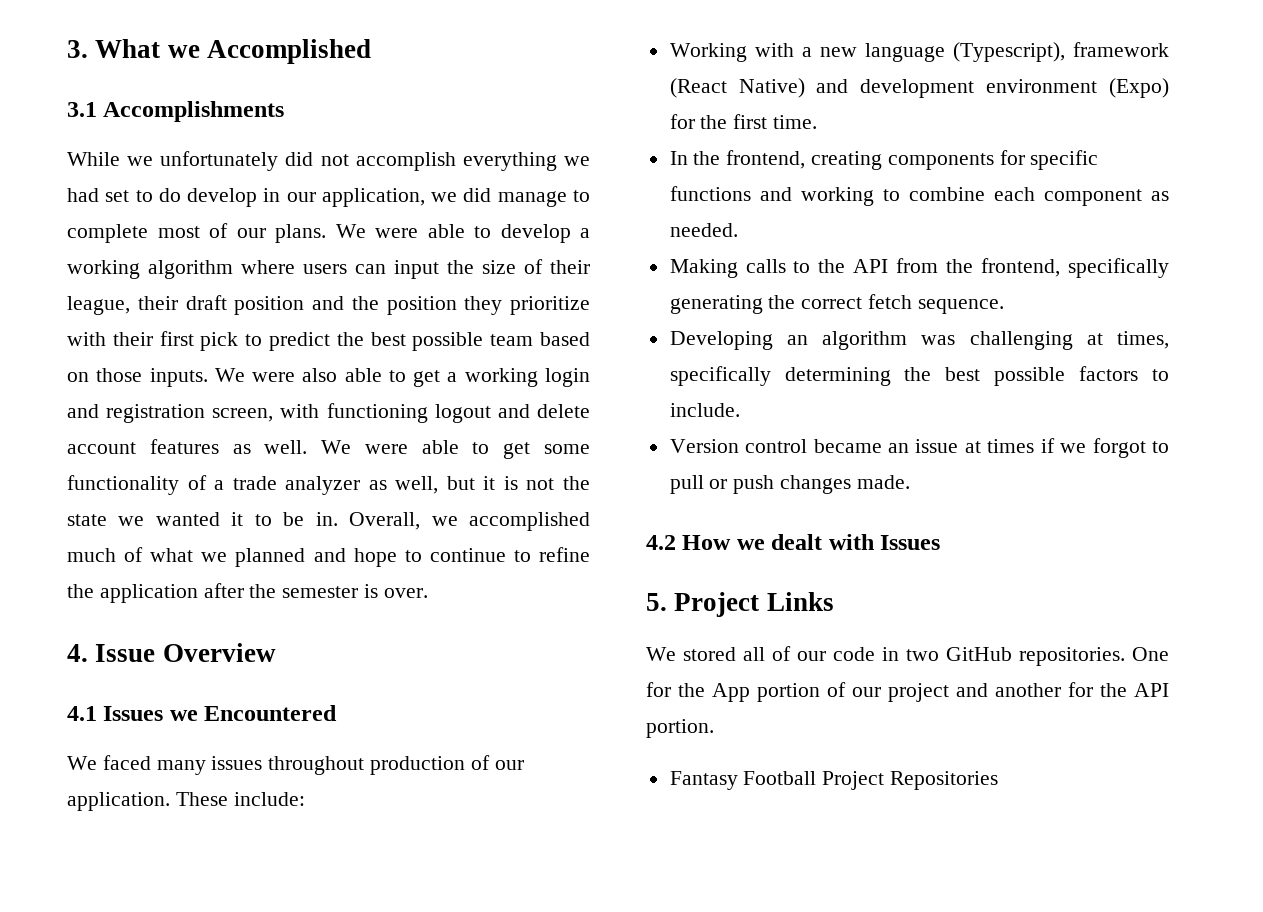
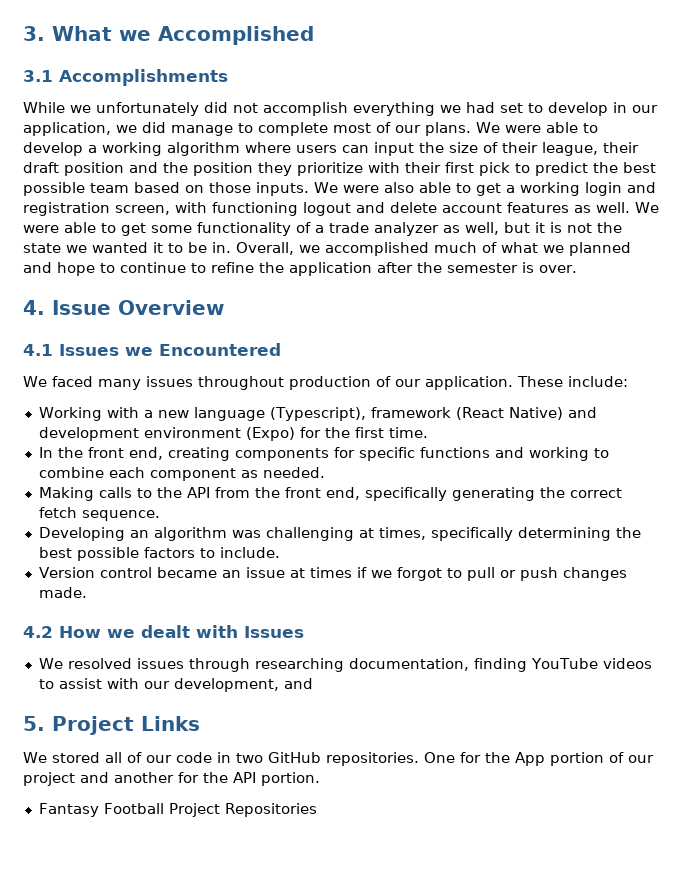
- While we unfortunately did not accomplish everything we had set to do develop in our application, we did manage to complete most of our plans.
+ While we unfortunately did not accomplish everything we had set to develop in our application, we did manage to complete most of our plans.
- In the frontend, creating components for specific functions and working to combine each component as needed.
+ In the front end, creating components for specific functions and working to combine each component as needed.
- Making calls to the API from the frontend, specifically generating the correct fetch sequence.
+ Making calls to the API from the front end, specifically generating the correct fetch sequence.
+ We resolved issues through researching documentation, finding YouTube videos to assist with our development, and

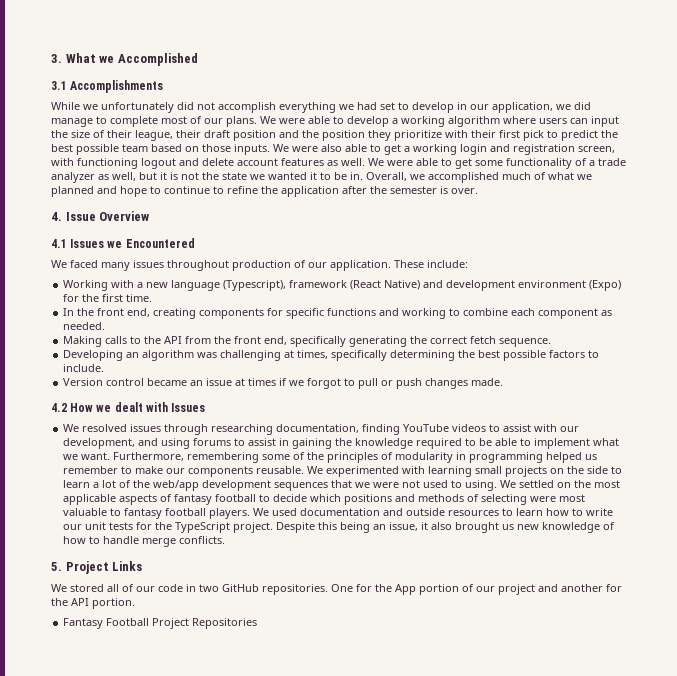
- We resolved issues through researching documentation, finding YouTube videos to assist with our development, and
+ We resolved issues through researching documentation, finding YouTube videos to assist with our development, and using forums to assist in gaining the knowledge required to be able to implement what we want. Furthermore, remembering some of the principles of modularity in programming helped us remember to make our components reusable. We experimented with learning small projects on the side to learn a lot of the web/app development sequences that we were not used to using. We settled on the most applicable aspects of fantasy football to decide which positions and methods of selecting were most valuable to fantasy football players. We used documentation and outside resources to learn how to write our unit tests for the TypeScript project. Despite this being an issue, it also brought us new knowledge of how to handle merge conflicts.

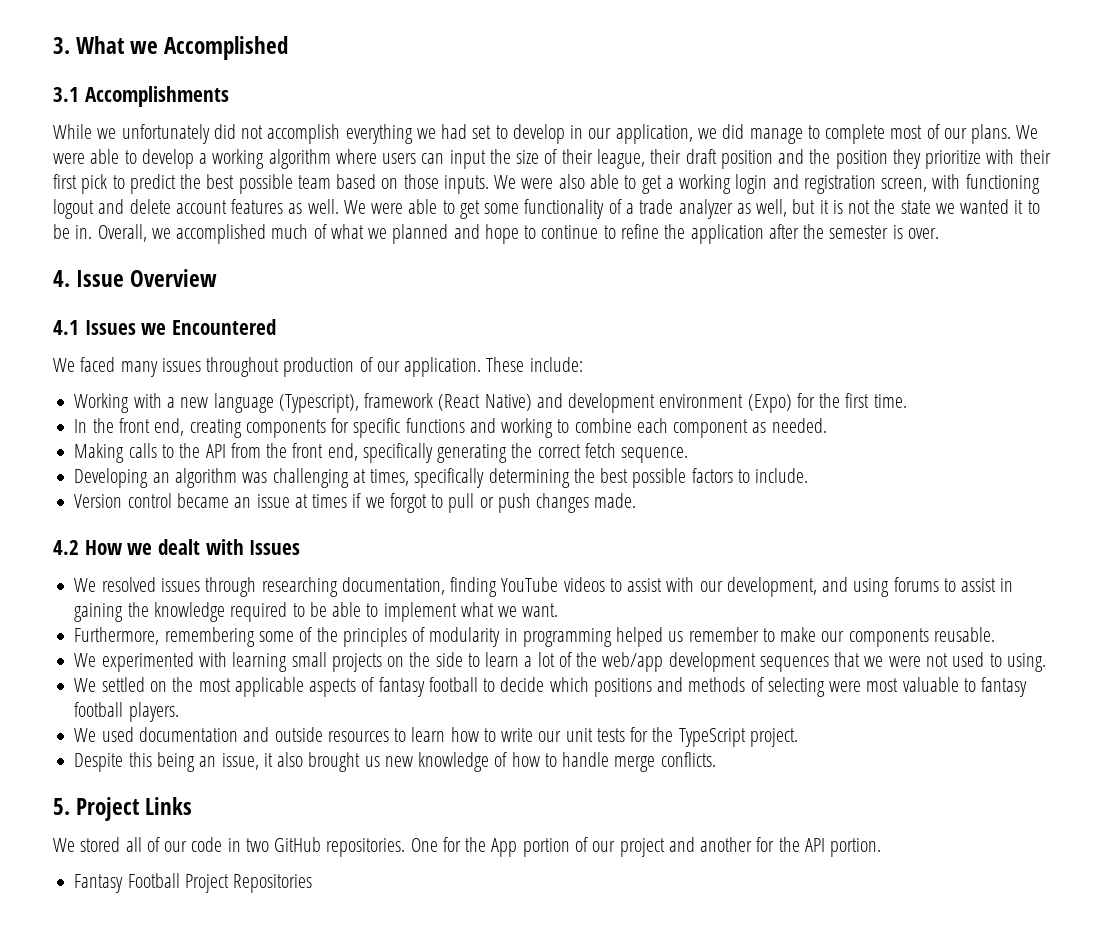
- We resolved issues through researching documentation, finding YouTube videos to assist with our development, and using forums to assist in gaining the knowledge required to be able to implement what we want. Furthermore, remembering some of the principles of modularity in programming helped us remember to make our components reusable. We experimented with learning small projects on the side to learn a lot of the web/app development sequences that we were not used to using. We settled on the most applicable aspects of fantasy football to decide which positions and methods of selecting were most valuable to fantasy football players. We used documentation and outside resources to learn how to write our unit tests for the TypeScript project. Despite this being an issue, it also brought us new knowledge of how to handle merge conflicts.
+ We resolved issues through researching documentation, finding YouTube videos to assist with our development, and using forums to assist in gaining the knowledge required to be able to implement what we want.
+ Furthermore, remembering some of the principles of modularity in programming helped us remember to make our components reusable.
+ We experimented with learning small projects on the side to learn a lot of the web/app development sequences that we were not used to using.
+ We settled on the most applicable aspects of fantasy football to decide which positions and methods of selecting were most valuable to fantasy football players.
+ We used documentation and outside resources to learn how to write our unit tests for the TypeScript project.
+ Despite this being an issue, it also brought us new knowledge of how to handle merge conflicts.

